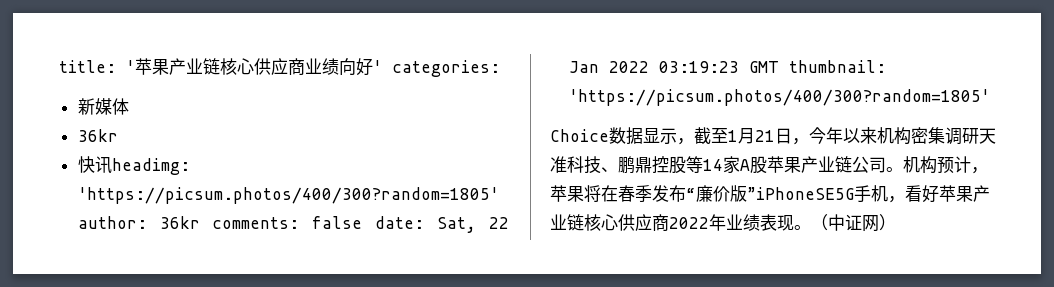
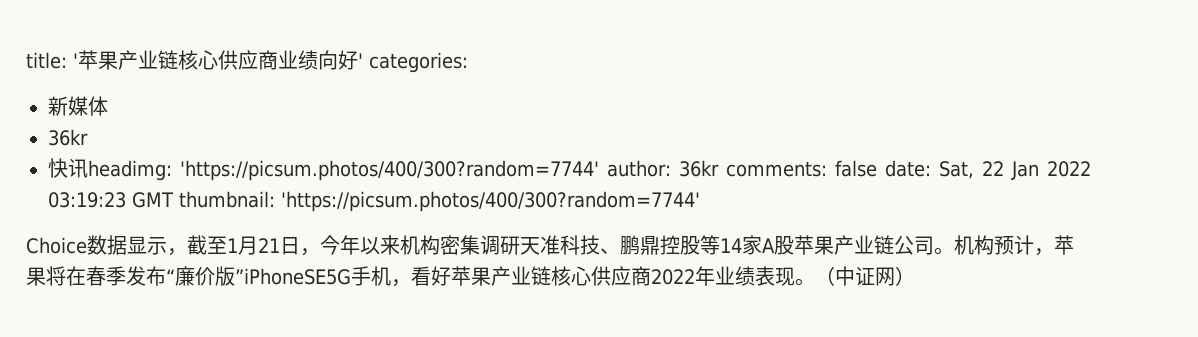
- 快讯headimg: 'https://picsum.photos/400/300?random=1805' author: 36kr comments: false date: Sat, 22 Jan 2022 03:19:23 GMT thumbnail: 'https://picsum.photos/400/300?random=1805'
+ 快讯headimg: 'https://picsum.photos/400/300?random=7744' author: 36kr comments: false date: Sat, 22 Jan 2022 03:19:23 GMT thumbnail: 'https://picsum.photos/400/300?random=7744'

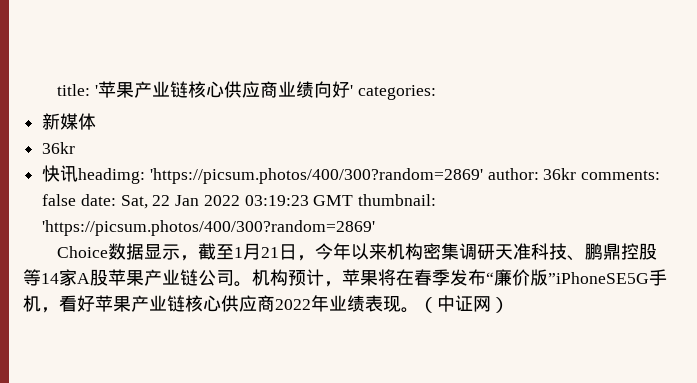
- 快讯headimg: 'https://picsum.photos/400/300?random=7744' author: 36kr comments: false date: Sat, 22 Jan 2022 03:19:23 GMT thumbnail: 'https://picsum.photos/400/300?random=7744'
+ 快讯headimg: 'https://picsum.photos/400/300?random=2869' author: 36kr comments: false date: Sat, 22 Jan 2022 03:19:23 GMT thumbnail: 'https://picsum.photos/400/300?random=2869'

